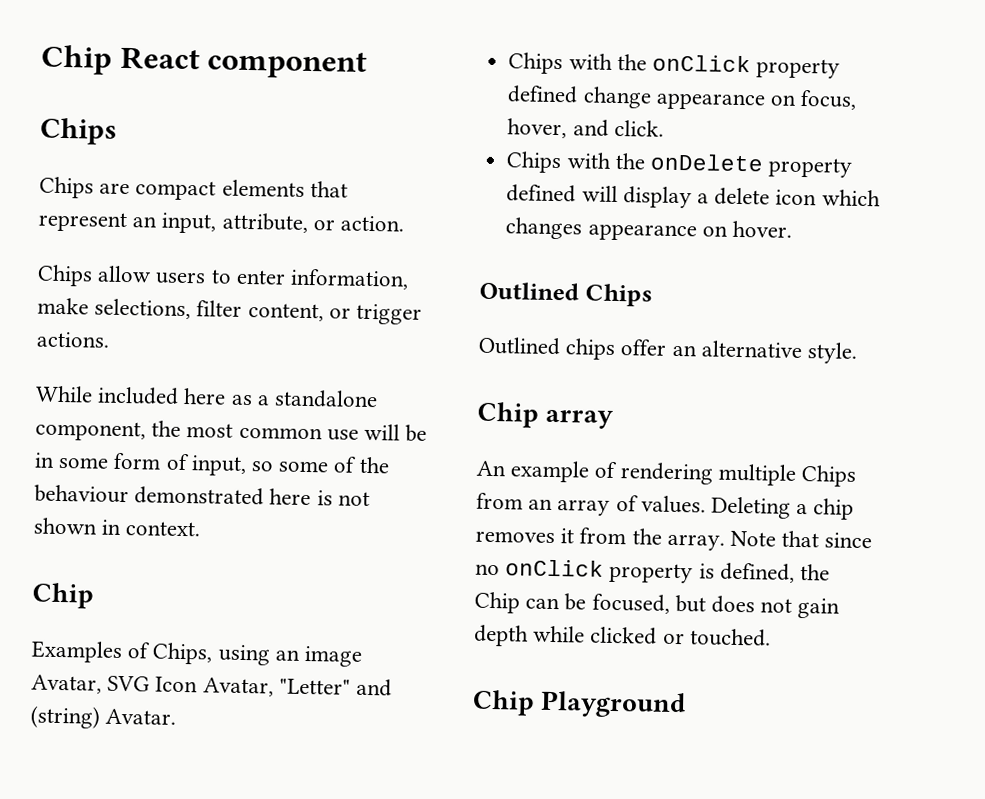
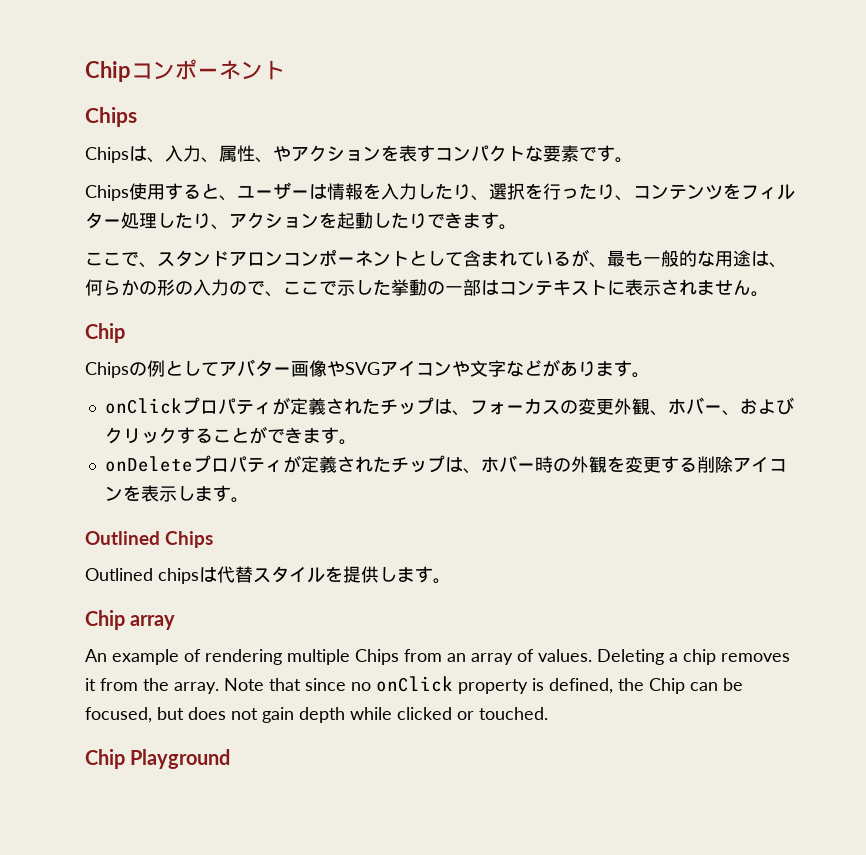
- Chip React component
+ Chipコンポーネント
- Chips are compact elements that represent an input, attribute, or action.
- Chips allow users to enter information, make selections, filter content, or trigger actions.
- While included here as a standalone component, the most common use will be in some form of input, so some of the behaviour demonstrated here is not shown in context.
+ Chipsは、入力、属性、やアクションを表すコンパクトな要素です。
+ Chips使用すると、ユーザーは情報を入力したり、選択を行ったり、コンテンツをフィルター処理したり、アクションを起動したりできます。
+ ここで、スタンドアロンコンポーネントとして含まれているが、最も一般的な用途は、何らかの形の入力ので、ここで示した挙動の一部はコンテキストに表示されません。
  Chip
- Examples of Chips, using an image Avatar, SVG Icon Avatar, "Letter" and (string) Avatar.
- Chips with the onClick property defined change appearance on focus, hover, and click.
- Chips with the onDelete property defined will display a delete icon which changes appearance on hover.
+ Chipsの例としてアバター画像やSVGアイコンや文字などがあります。
+ onClickプロパティが定義されたチップは、フォーカスの変更外観、ホバー、およびクリックすることができます。
+ onDeleteプロパティが定義されたチップは、ホバー時の外観を変更する削除アイコンを表示します。
  Outlined Chips
- Outlined chips offer an alternative style.
+ Outlined chipsは代替スタイルを提供します。

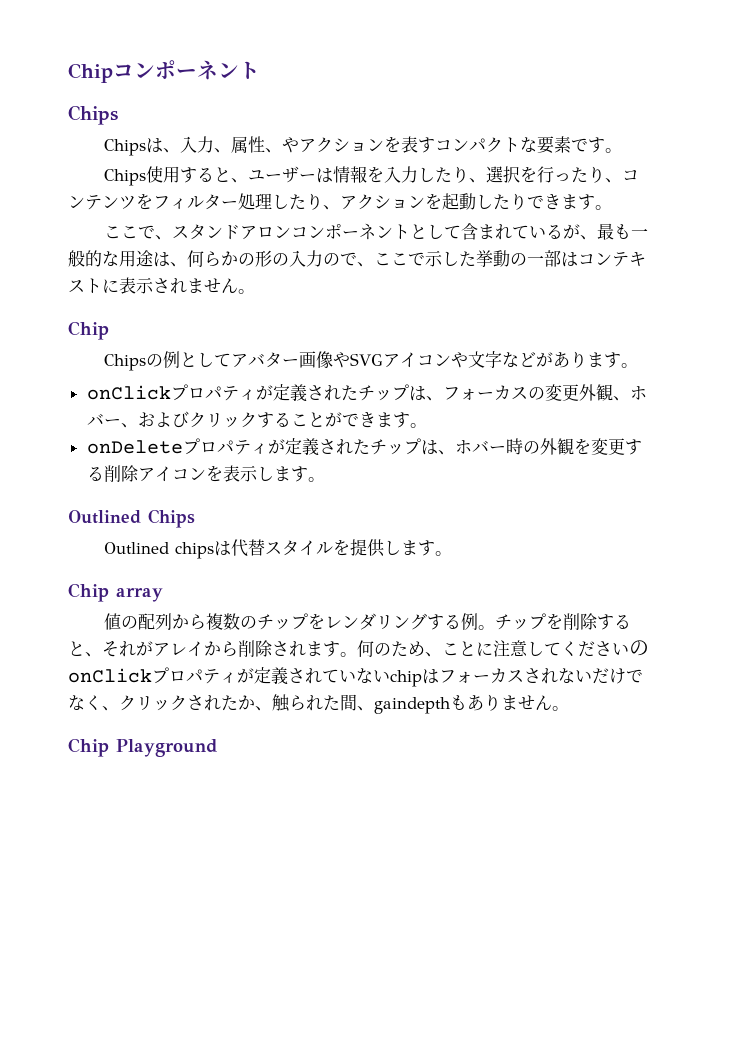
- An example of rendering multiple Chips from an array of values. Deleting a chip removes it from the array. Note that since no onClick property is defined, the Chip can be focused, but does not gain depth while clicked or touched.
+ 値の配列から複数のチップをレンダリングする例。チップを削除すると、それがアレイから削除されます。何のため、ことに注意してくださいのonClickプロパティが定義されていないchipはフォーカスされないだけでなく、クリックされたか、触られた間、gaindepthもありません。

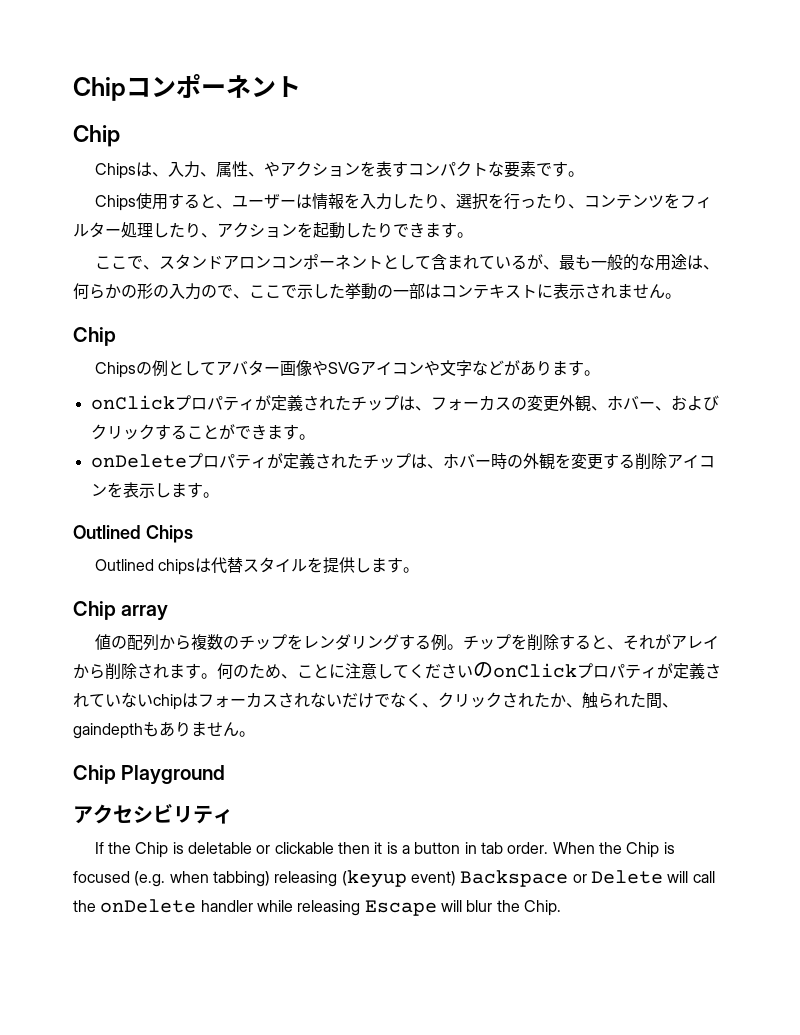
  Chipコンポーネント
- Chips
+ Chip
+ アクセシビリティ
+ If the Chip is deletable or clickable then it is a button in tab order. When the Chip is focused (e.g. when tabbing) releasing (keyup event) Backspace or Delete will call the onDelete handler while releasing Escape will blur the Chip.

